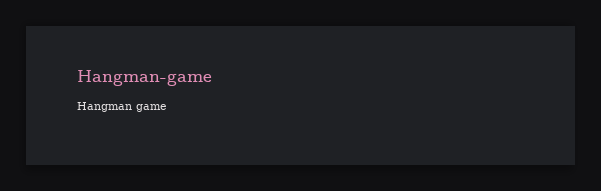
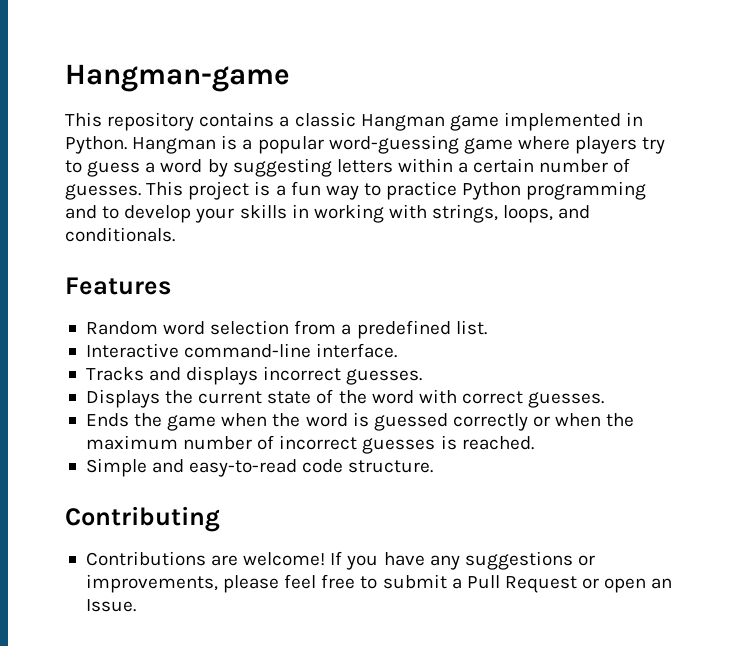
- Hangman game
+ This repository contains a classic Hangman game implemented in Python. Hangman is a popular word-guessing game where players try to guess a word by suggesting letters within a certain number of guesses. This project is a fun way to practice Python programming and to develop your skills in working with strings, loops, and conditionals.
+ Features
+ Random word selection from a predefined list.
+ Interactive command-line interface.
+ Tracks and displays incorrect guesses.
+ Displays the current state of the word with correct guesses.
+ Ends the game when the word is guessed correctly or when the maximum number of incorrect guesses is reached.
+ Simple and easy-to-read code structure.
+ Contributing
+ Contributions are welcome! If you have any suggestions or improvements, please feel free to submit a Pull Request or open an Issue.

